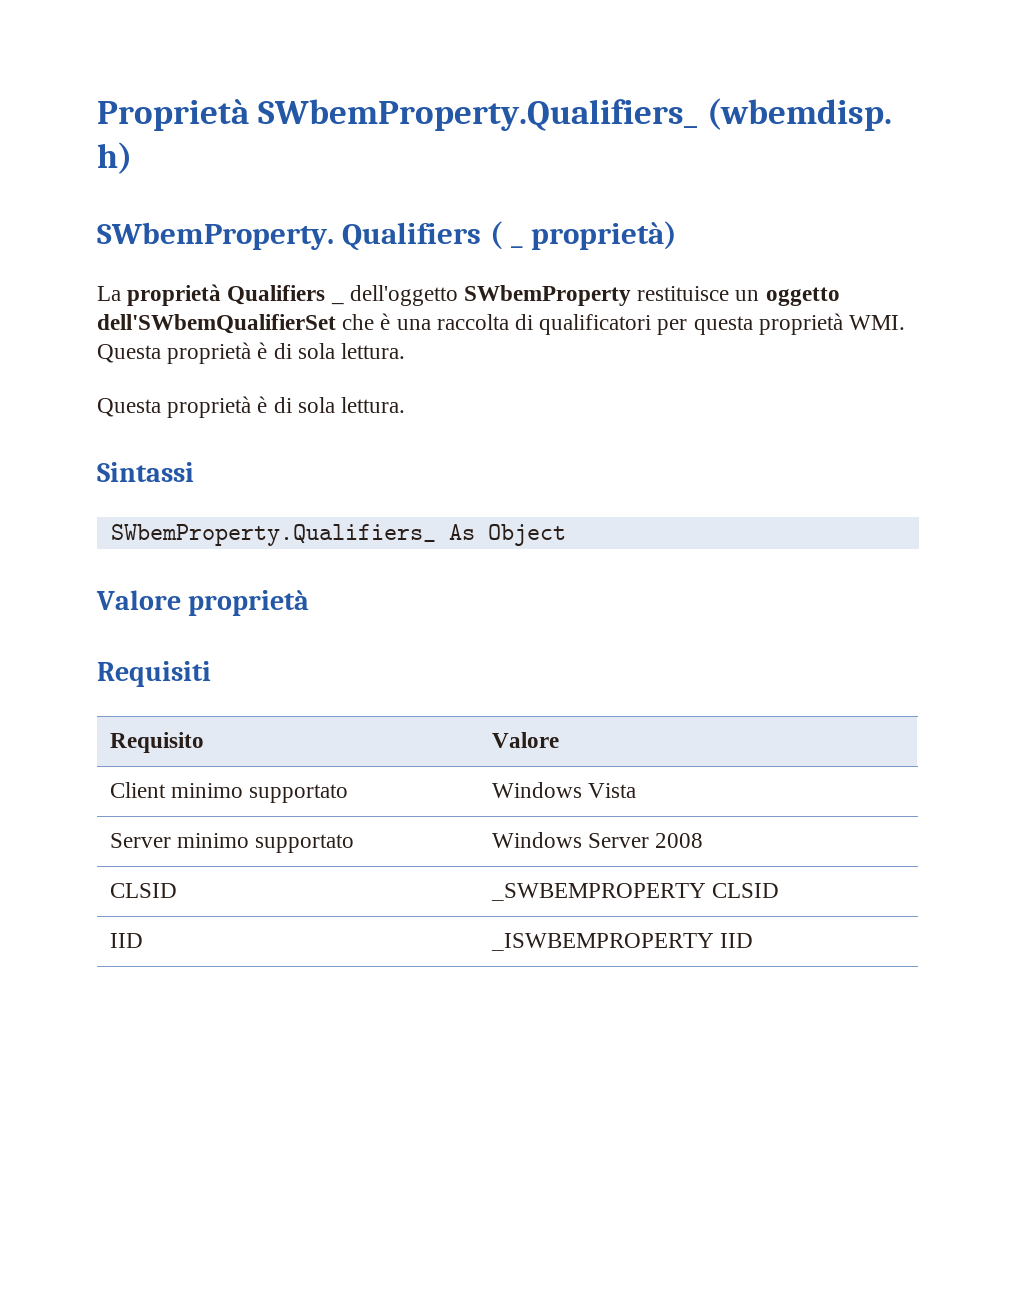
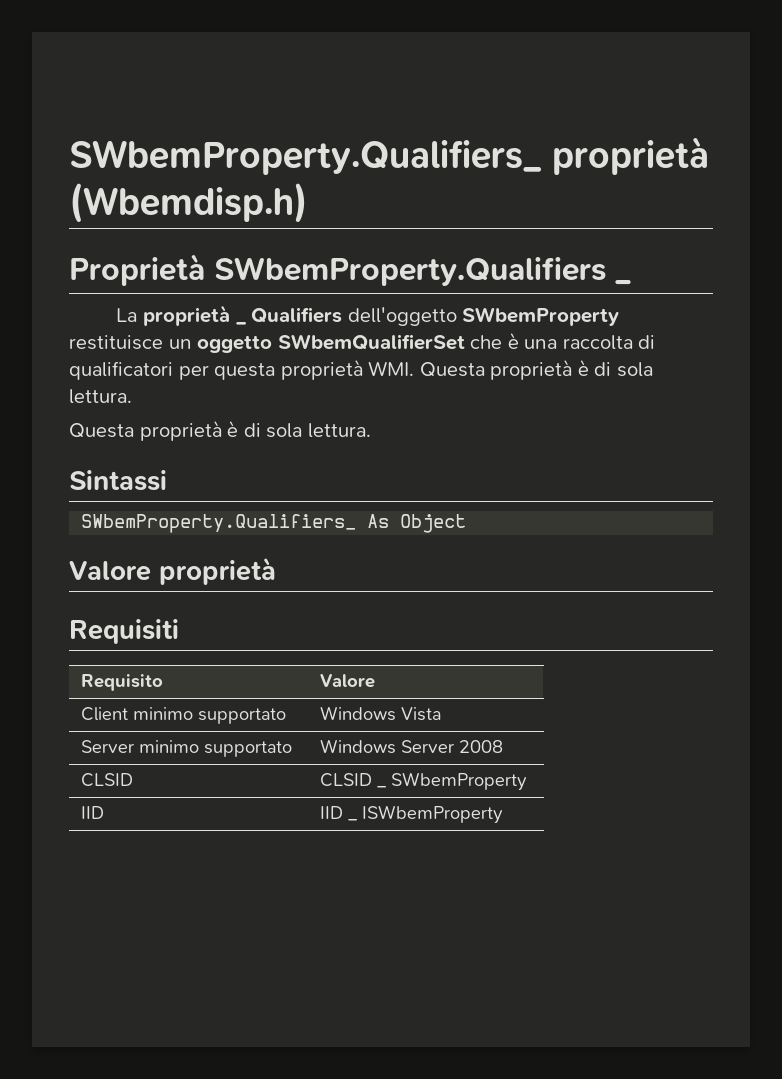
- Proprietà SWbemProperty.Qualifiers_ (wbemdisp. h)
- SWbemProperty. Qualifiers ( _ proprietà)
+ SWbemProperty.Qualifiers_ proprietà (Wbemdisp.h)
+ Proprietà SWbemProperty.Qualifiers _
- La proprietà Qualifiers _ dell'oggetto SWbemProperty restituisce un oggetto dell'SWbemQualifierSet che è una raccolta di qualificatori per questa proprietà WMI. Questa proprietà è di sola lettura.
+ La proprietà _ Qualifiers dell'oggetto SWbemProperty restituisce un oggetto SWbemQualifierSet che è una raccolta di qualificatori per questa proprietà WMI. Questa proprietà è di sola lettura.
- CLSID | _SWBEMPROPERTY CLSID
+ CLSID | CLSID _ SWbemProperty
- IID | _ISWBEMPROPERTY IID
+ IID | IID _ ISWbemProperty

